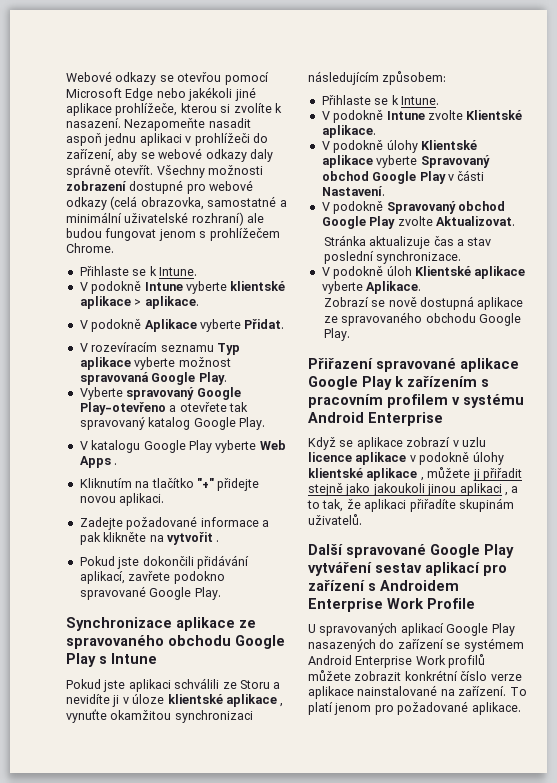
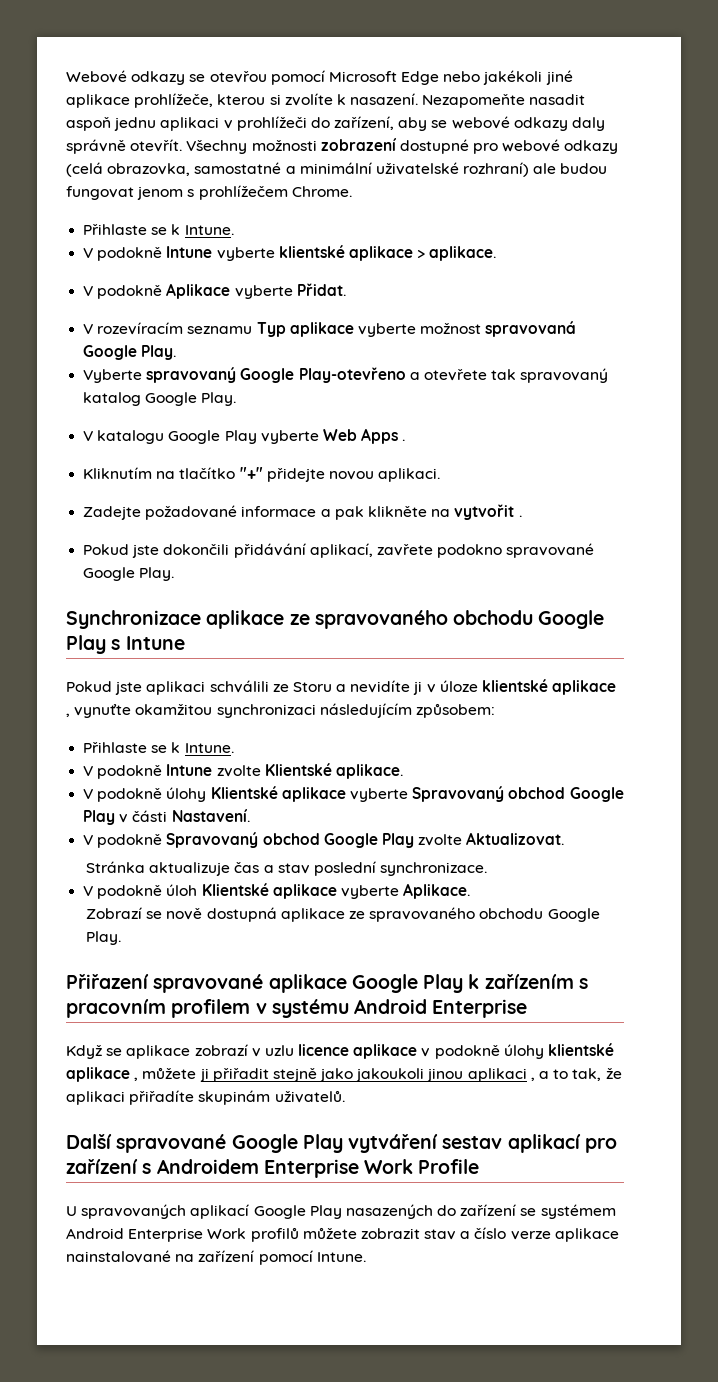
- U spravovaných aplikací Google Play nasazených do zařízení se systémem Android Enterprise Work profilů můžete zobrazit konkrétní číslo verze aplikace nainstalované na zařízení. To platí jenom pro požadované aplikace.
+ U spravovaných aplikací Google Play nasazených do zařízení se systémem Android Enterprise Work profilů můžete zobrazit stav a číslo verze aplikace nainstalované na zařízení pomocí Intune.

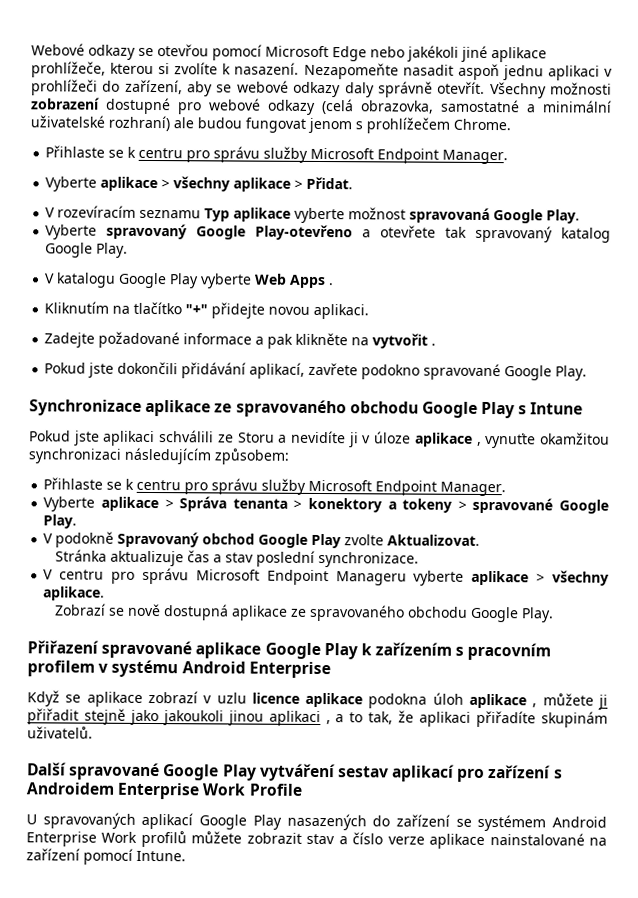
  Všechny možnosti zobrazení dostupné pro webové odkazy (celá obrazovka, samostatné a minimální uživatelské rozhraní) ale budou fungovat jenom s prohlížečem Chrome.
- Přihlaste se k Intune.
- V podokně Intune vyberte klientské aplikace > aplikace.
- V podokně Aplikace vyberte Přidat.
+ Přihlaste se k centru pro správu služby Microsoft Endpoint Manager.
+ Vyberte aplikace > všechny aplikace > Přidat.
- Pokud jste aplikaci schválili ze Storu a nevidíte ji v úloze klientské aplikace , vynuťte okamžitou synchronizaci následujícím způsobem:
- Přihlaste se k Intune.
- V podokně Intune zvolte Klientské aplikace.
- V podokně úlohy Klientské aplikace vyberte Spravovaný obchod Google Play v části Nastavení.
+ Pokud jste aplikaci schválili ze Storu a nevidíte ji v úloze aplikace , vynuťte okamžitou synchronizaci následujícím způsobem:
+ Přihlaste se k centru pro správu služby Microsoft Endpoint Manager.
+ Vyberte aplikace > Správa tenanta > konektory a tokeny > spravované Google Play.
- V podokně úloh Klientské aplikace vyberte Aplikace.
+ V centru pro správu Microsoft Endpoint Manageru vyberte aplikace > všechny aplikace.
- Když se aplikace zobrazí v uzlu licence aplikace v podokně úlohy klientské aplikace , můžete ji přiřadit stejně jako jakoukoli jinou aplikaci , a to tak, že aplikaci přiřadíte skupinám uživatelů.
+ Když se aplikace zobrazí v uzlu licence aplikace podokna úloh aplikace , můžete ji přiřadit stejně jako jakoukoli jinou aplikaci , a to tak, že aplikaci přiřadíte skupinám uživatelů.

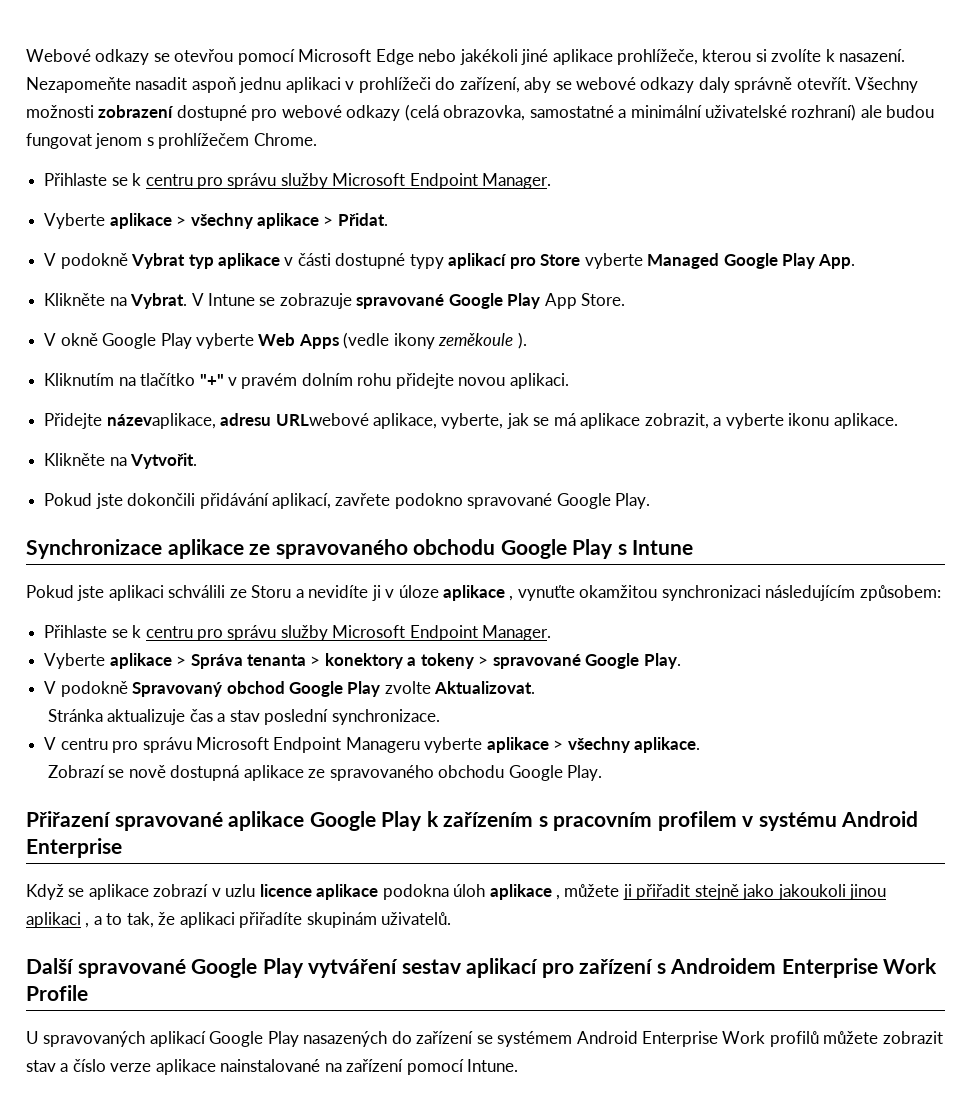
- V rozevíracím seznamu Typ aplikace vyberte možnost spravovaná Google Play.
- Vyberte spravovaný Google Play-otevřeno a otevřete tak spravovaný katalog Google Play.
- V katalogu Google Play vyberte Web Apps .
+ V podokně Vybrat typ aplikace v části dostupné typy aplikací pro Store vyberte Managed Google Play App.
+ Klikněte na Vybrat. V Intune se zobrazuje spravované Google Play App Store.
+ V okně Google Play vyberte Web Apps (vedle ikony zeměkoule ).
- Kliknutím na tlačítko "+" přidejte novou aplikaci.
+ Kliknutím na tlačítko "+" v pravém dolním rohu přidejte novou aplikaci.
- Zadejte požadované informace a pak klikněte na vytvořit .
+ Přidejte názevaplikace, adresu URLwebové aplikace, vyberte, jak se má aplikace zobrazit, a vyberte ikonu aplikace.
+ Klikněte na Vytvořit.

